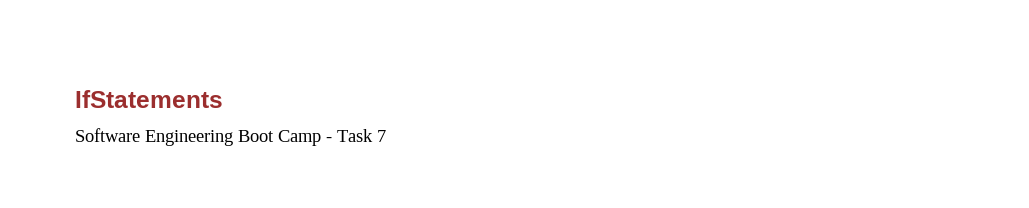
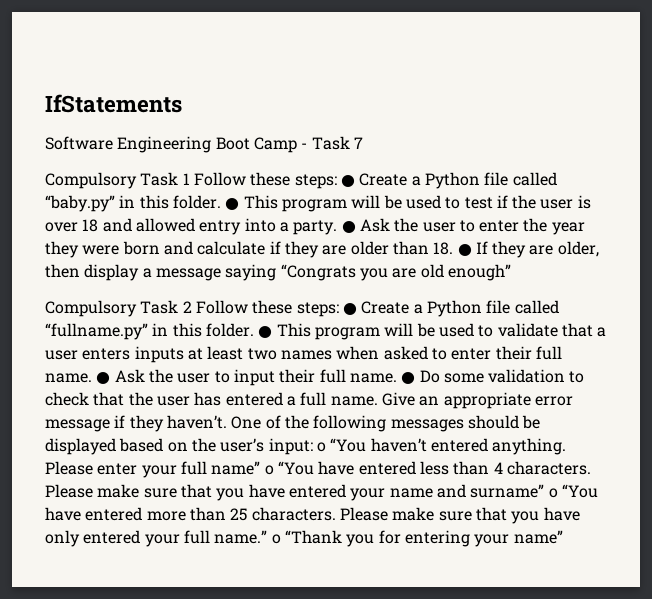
+ Compulsory Task 1 Follow these steps: ● Create a Python file called “baby.py” in this folder. ● This program will be used to test if the user is over 18 and allowed entry into a party. ● Ask the user to enter the year they were born and calculate if they are older than 18. ● If they are older, then display a message saying “Congrats you are old enough”
+ Compulsory Task 2 Follow these steps: ● Create a Python file called “fullname.py” in this folder. ● This program will be used to validate that a user enters inputs at least two names when asked to enter their full name. ● Ask the user to input their full name. ● Do some validation to check that the user has entered a full name. Give an appropriate error message if they haven’t. One of the following messages should be displayed based on the user’s input: o “You haven’t entered anything. Please enter your full name” o “You have entered less than 4 characters. Please make sure that you have entered your name and surname” o “You have entered more than 25 characters. Please make sure that you have only entered your full name.” o “Thank you for entering your name”

